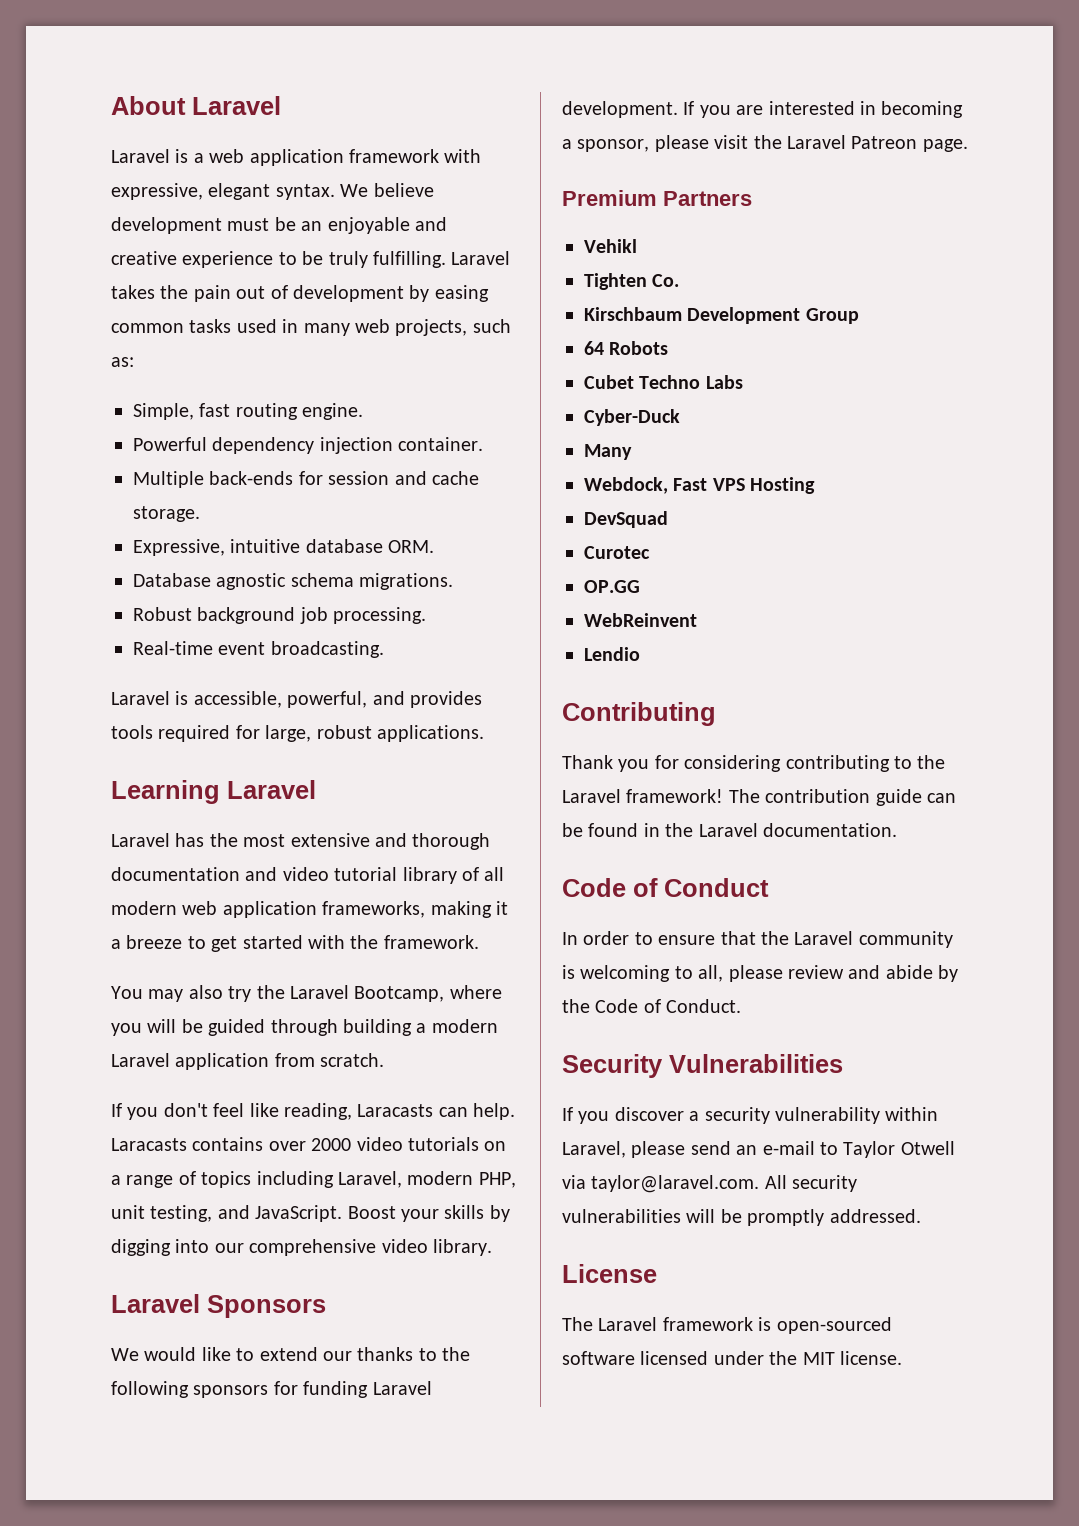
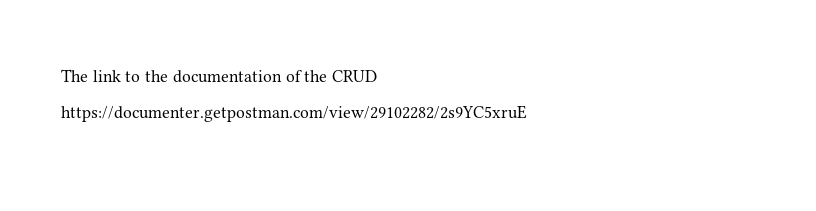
- About Laravel
- Laravel is a web application framework with expressive, elegant syntax. We believe development must be an enjoyable and creative experience to be truly fulfilling. Laravel takes the pain out of development by easing common tasks used in many web projects, such as:
- Simple, fast routing engine.
- Powerful dependency injection container.
- Multiple back-ends for session and cache storage.
- Expressive, intuitive database ORM.
- Database agnostic schema migrations.
- Robust background job processing.
- Real-time event broadcasting.
- Laravel is accessible, powerful, and provides tools required for large, robust applications.
- Learning Laravel
- Laravel has the most extensive and thorough documentation and video tutorial library of all modern web application frameworks, making it a breeze to get started with the framework.
- You may also try the Laravel Bootcamp, where you will be guided through building a modern Laravel application from scratch.
- If you don't feel like reading, Laracasts can help. Laracasts contains over 2000 video tutorials on a range of topics including Laravel, modern PHP, unit testing, and JavaScript. Boost your skills by digging into our comprehensive video library.
- Laravel Sponsors
- We would like to extend our thanks to the following sponsors for funding Laravel development. If you are interested in becoming a sponsor, please visit the Laravel Patreon page.
- Premium Partners
- Vehikl
- Tighten Co.
- Kirschbaum Development Group
- 64 Robots
- Cubet Techno Labs
- Cyber-Duck
- Many
- Webdock, Fast VPS Hosting
- DevSquad
- Curotec
- OP.GG
- WebReinvent
- Lendio
- Contributing
- Thank you for considering contributing to the Laravel framework! The contribution guide can be found in the Laravel documentation.
- Code of Conduct
- In order to ensure that the Laravel community is welcoming to all, please review and abide by the Code of Conduct.
- Security Vulnerabilities
- If you discover a security vulnerability within Laravel, please send an e-mail to Taylor Otwell via taylor@laravel.com. All security vulnerabilities will be promptly addressed.
- License
- The Laravel framework is open-sourced software licensed under the MIT license.
+ The link to the documentation of the CRUD
+ https://documenter.getpostman.com/view/29102282/2s9YC5xruE

